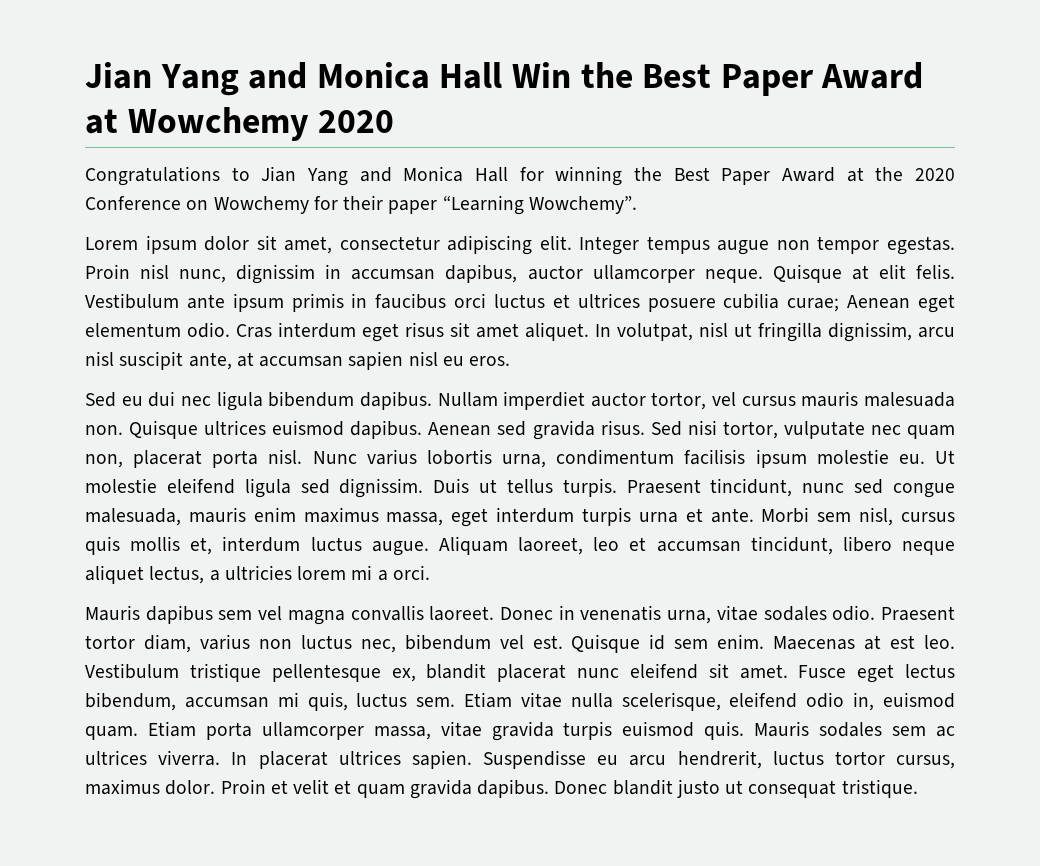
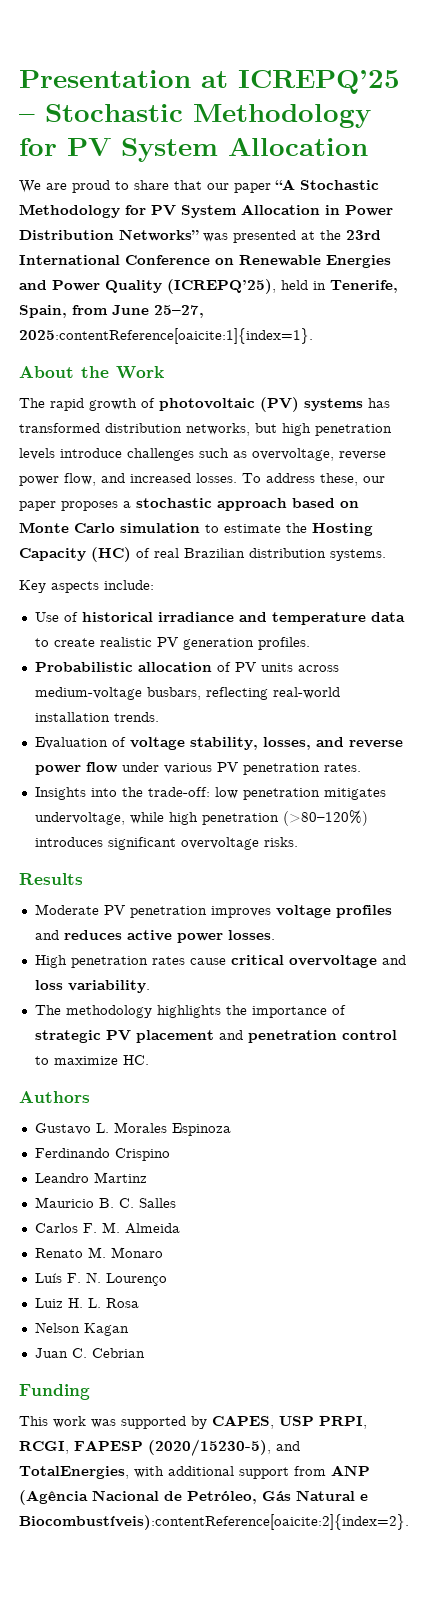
- Jian Yang and Monica Hall Win the Best Paper Award at Wowchemy 2020
- Congratulations to Jian Yang and Monica Hall for winning the Best Paper Award at the 2020 Conference on Wowchemy for their paper “Learning Wowchemy”.
- Lorem ipsum dolor sit amet, consectetur adipiscing elit. Integer tempus augue non tempor egestas. Proin nisl nunc, dignissim in accumsan dapibus, auctor ullamcorper neque. Quisque at elit felis. Vestibulum ante ipsum primis in faucibus orci luctus et ultrices posuere cubilia curae; Aenean eget elementum odio. Cras interdum eget risus sit amet aliquet. In volutpat, nisl ut fringilla dignissim, arcu nisl suscipit ante, at accumsan sapien nisl eu eros.
- Sed eu dui nec ligula bibendum dapibus. Nullam imperdiet auctor tortor, vel cursus mauris malesuada non. Quisque ultrices euismod dapibus. Aenean sed gravida risus. Sed nisi tortor, vulputate nec quam non, placerat porta nisl. Nunc varius lobortis urna, condimentum facilisis ipsum molestie eu. Ut molestie eleifend ligula sed dignissim. Duis ut tellus turpis. Praesent tincidunt, nunc sed congue malesuada, mauris enim maximus massa, eget interdum turpis urna et ante. Morbi sem nisl, cursus quis mollis et, interdum luctus augue. Aliquam laoreet, leo et accumsan tincidunt, libero neque aliquet lectus, a ultricies lorem mi a orci.
- Mauris dapibus sem vel magna convallis laoreet. Donec in venenatis urna, vitae sodales odio. Praesent tortor diam, varius non luctus nec, bibendum vel est. Quisque id sem enim. Maecenas at est leo. Vestibulum tristique pellentesque ex, blandit placerat nunc eleifend sit amet. Fusce eget lectus bibendum, accumsan mi quis, luctus sem. Etiam vitae nulla scelerisque, eleifend odio in, euismod quam. Etiam porta ullamcorper massa, vitae gravida turpis euismod quis. Mauris sodales sem ac ultrices viverra. In placerat ultrices sapien. Suspendisse eu arcu hendrerit, luctus tortor cursus, maximus dolor. Proin et velit et quam gravida dapibus. Donec blandit justo ut consequat tristique.
+ Presentation at ICREPQ’25 – Stochastic Methodology for PV System Allocation
+ We are proud to share that our paper “A Stochastic Methodology for PV System Allocation in Power Distribution Networks” was presented at the 23rd International Conference on Renewable Energies and Power Quality (ICREPQ’25), held in Tenerife, Spain, from June 25–27, 2025:contentReference[oaicite:1]{index=1}.
+ About the Work
+ The rapid growth of photovoltaic (PV) systems has transformed distribution networks, but high penetration levels introduce challenges such as overvoltage, reverse power flow, and increased losses. To address these, our paper proposes a stochastic approach based on Monte Carlo simulation to estimate the Hosting Capacity (HC) of real Brazilian distribution systems.
+ Key aspects include:
+ Use of historical irradiance and temperature data to create realistic PV generation profiles.
+ Probabilistic allocation of PV units across medium-voltage busbars, reflecting real-world installation trends.
+ Evaluation of voltage stability, losses, and reverse power flow under various PV penetration rates.
+ Insights into the trade-off: low penetration mitigates undervoltage, while high penetration (>80–120%) introduces significant overvoltage risks.
+ Results
+ Moderate PV penetration improves voltage profiles and reduces active power losses.
+ High penetration rates cause critical overvoltage and loss variability.
+ The methodology highlights the importance of strategic PV placement and penetration control to maximize HC.
+ Authors
+ Gustavo L. Morales Espinoza
+ Ferdinando Crispino
+ Leandro Martinz
+ Mauricio B. C. Salles
+ Carlos F. M. Almeida
+ Renato M. Monaro
+ Luís F. N. Lourenço
+ Luiz H. L. Rosa
+ Nelson Kagan
+ Juan C. Cebrian
+ Funding
+ This work was supported by CAPES, USP PRPI, RCGI, FAPESP (2020/15230-5), and TotalEnergies, with additional support from ANP (Agência Nacional de Petróleo, Gás Natural e Biocombustíveis):contentReference[oaicite:2]{index=2}.

